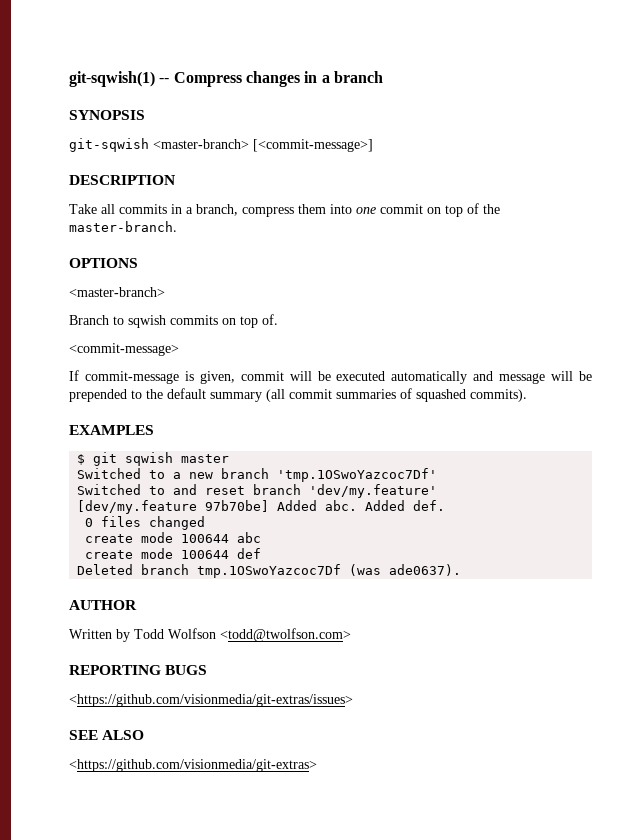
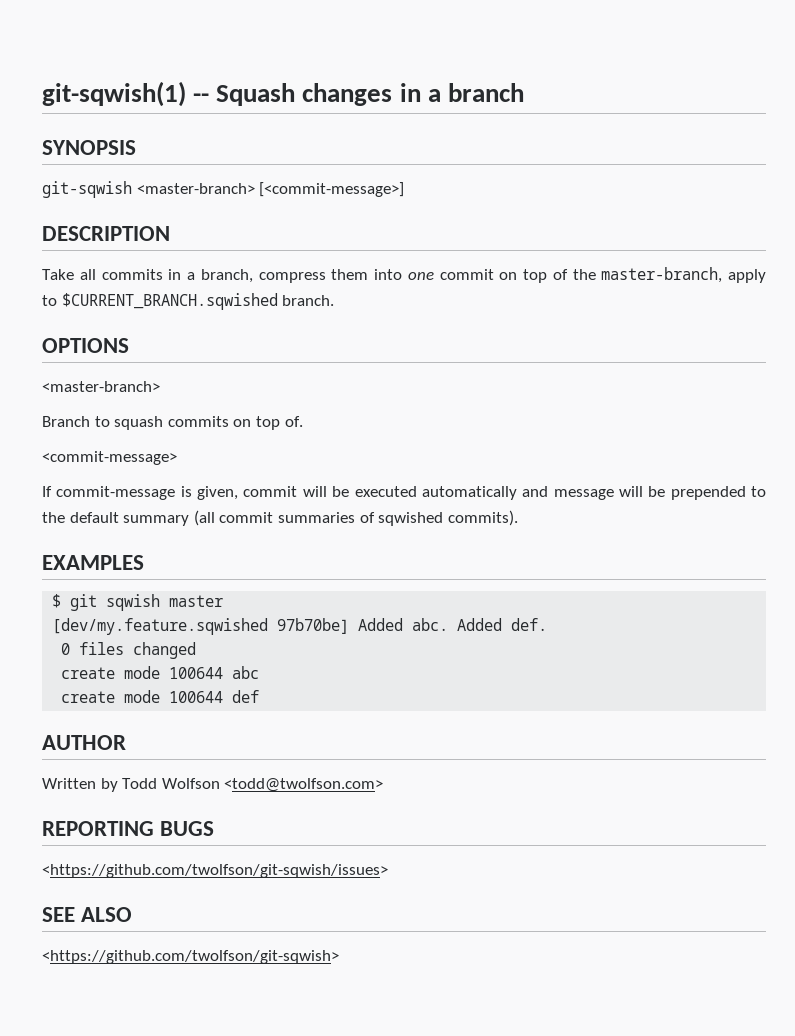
- git-sqwish(1) -- Compress changes in a branch
+ git-sqwish(1) -- Squash changes in a branch
- Take all commits in a branch, compress them into one commit on top of the master-branch.
+ Take all commits in a branch, compress them into one commit on top of the master-branch, apply to $CURRENT_BRANCH.sqwished branch.
- Branch to sqwish commits on top of.
+ Branch to squash commits on top of.
- If commit-message is given, commit will be executed automatically and message will be prepended to the default summary (all commit summaries of squashed commits).
+ If commit-message is given, commit will be executed automatically and message will be prepended to the default summary (all commit summaries of sqwished commits).
- Switched to a new branch 'tmp.1OSwoYazcoc7Df'
- Switched to and reset branch 'dev/my.feature'
- [dev/my.feature 97b70be] Added abc.
+ [dev/my.feature.sqwished 97b70be] Added abc.
- Deleted branch tmp.1OSwoYazcoc7Df (was ade0637).
- <https://github.com/visionmedia/git-extras/issues>
+ <https://github.com/twolfson/git-sqwish/issues>
- <https://github.com/visionmedia/git-extras>
+ <https://github.com/twolfson/git-sqwish>

